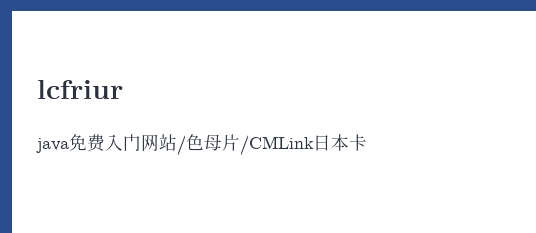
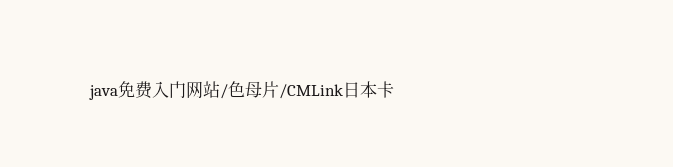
- lcfriur

